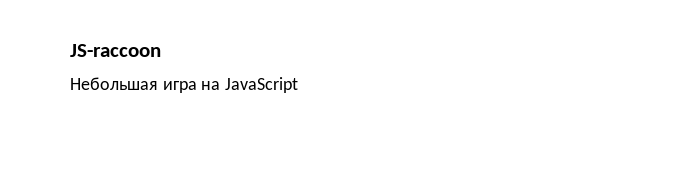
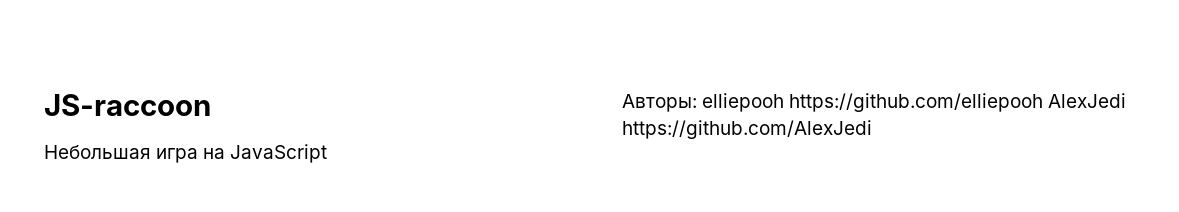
+ Авторы: elliepooh https://github.com/elliepooh AlexJedi https://github.com/AlexJedi

